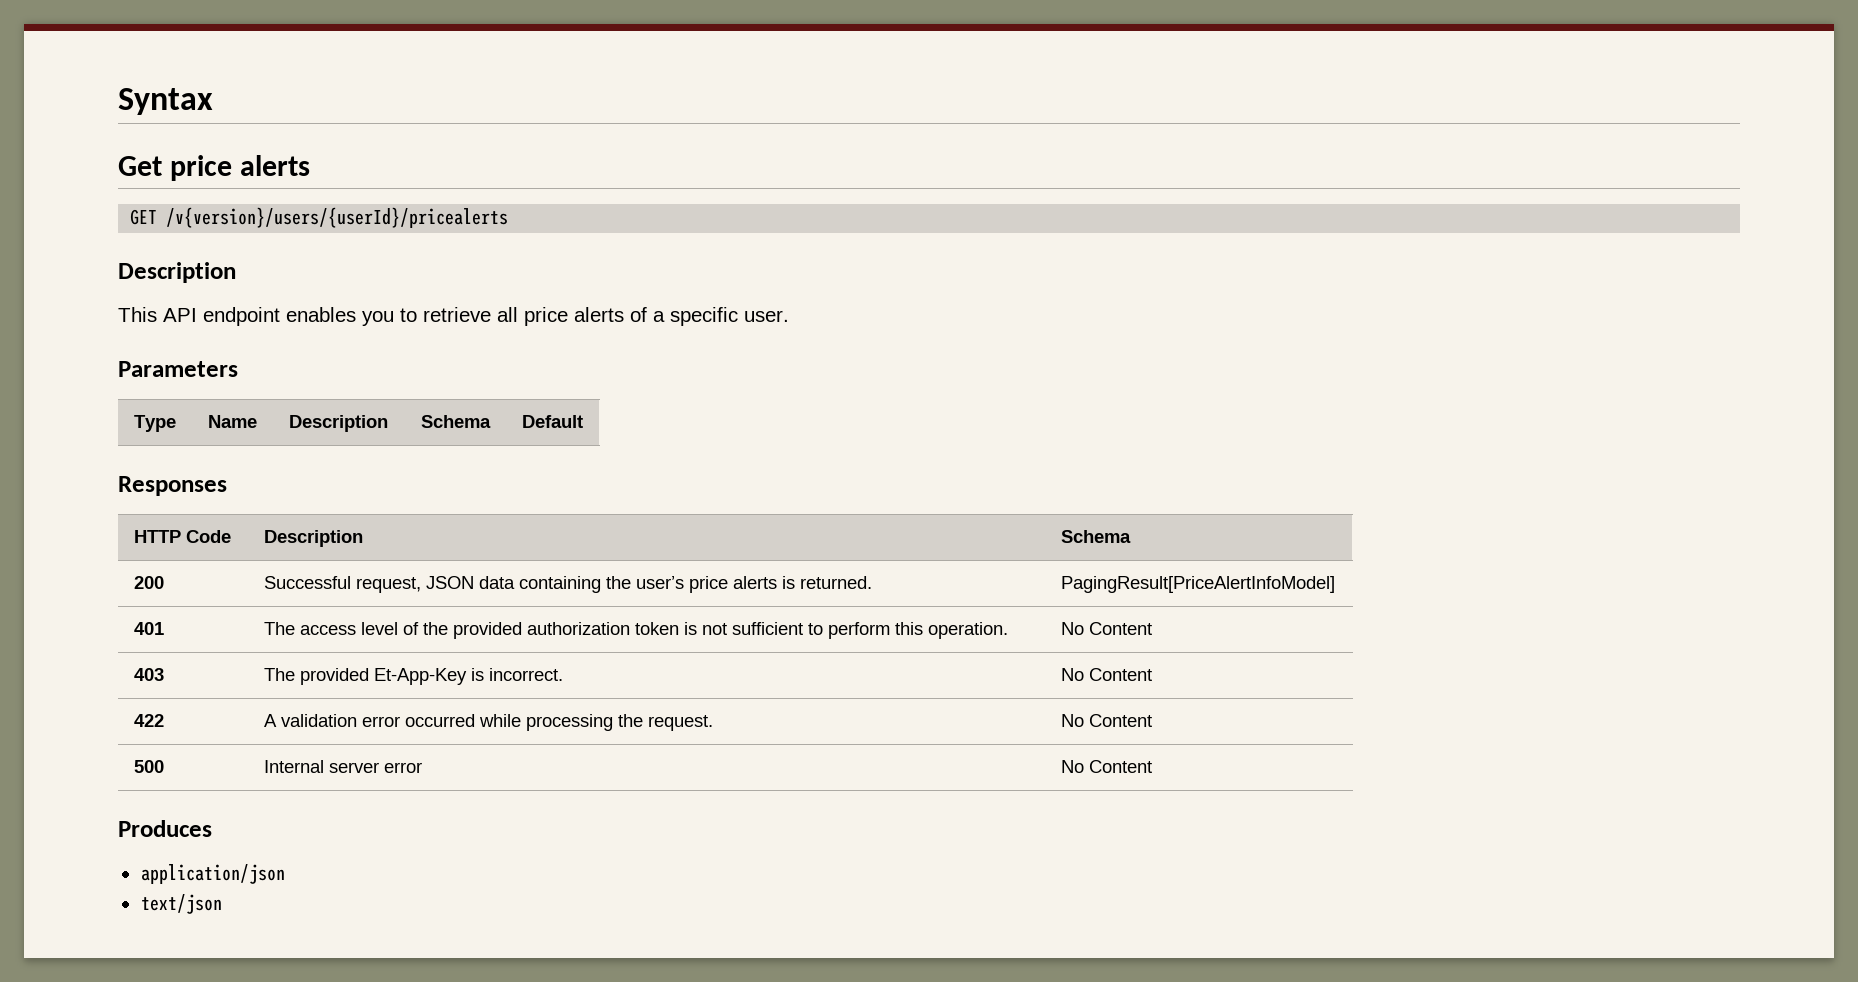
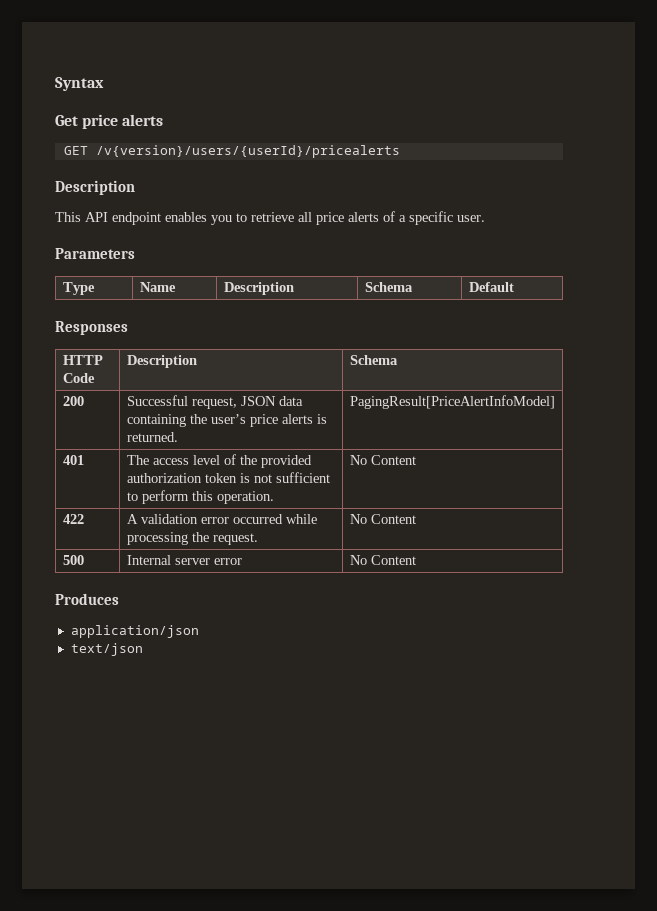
- 403 | The provided Et-App-Key is incorrect. | No Content

